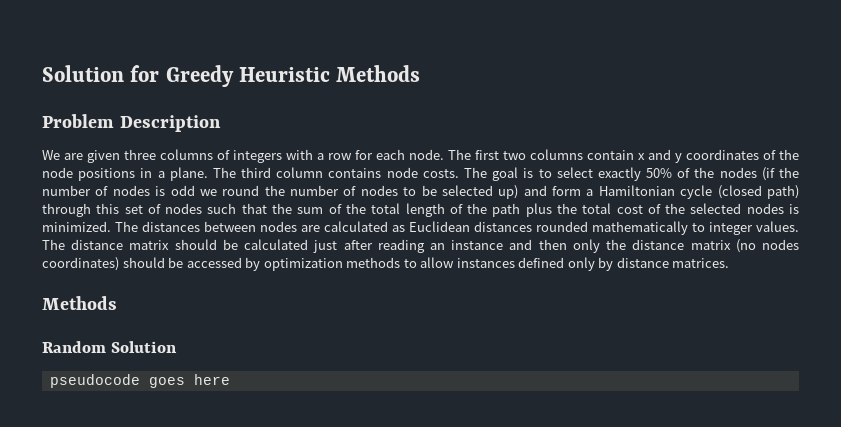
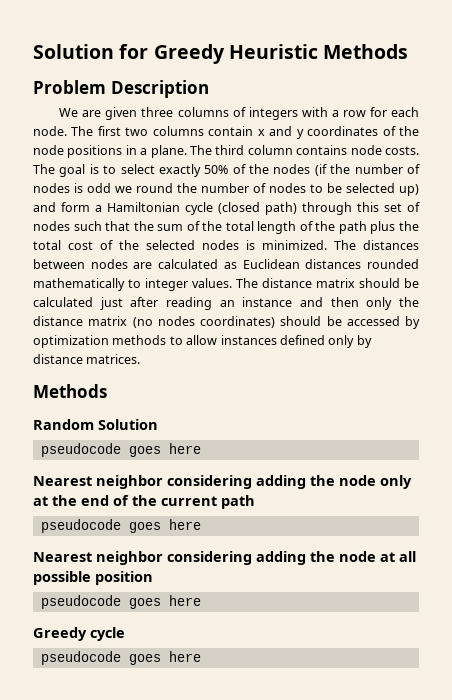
+ Nearest neighbor considering adding the node only at the end of the current path
+ pseudocode goes here
+ Nearest neighbor considering adding the node at all possible position
+ pseudocode goes here
+ Greedy cycle
+ pseudocode goes here

